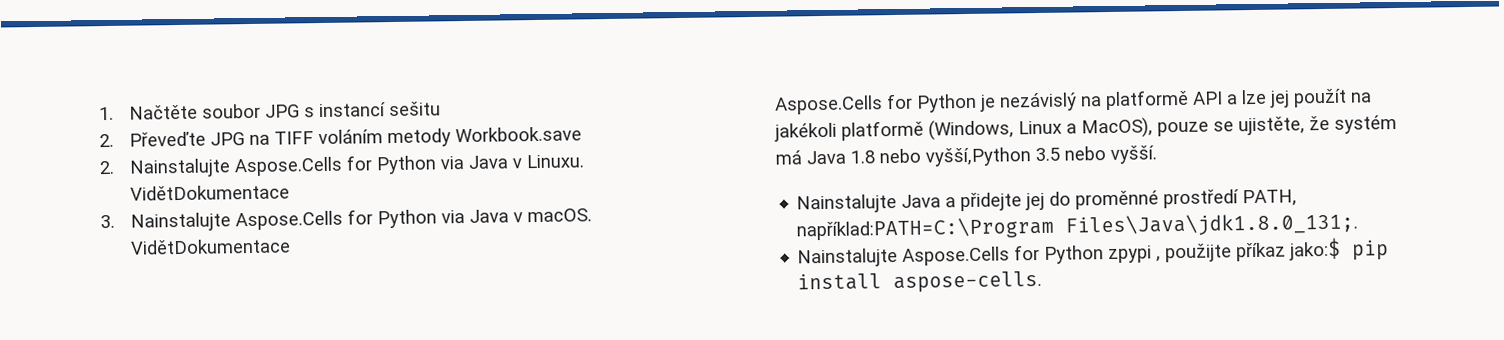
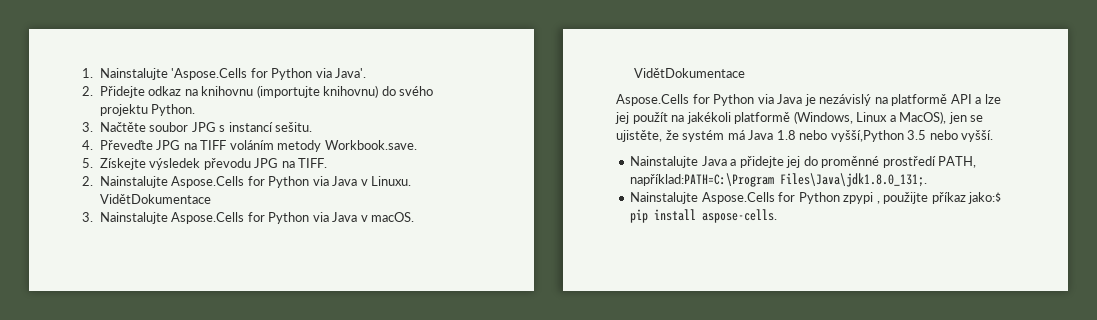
- 1. Načtěte soubor JPG s instancí sešitu
- 2. Převeďte JPG na TIFF voláním metody Workbook.save
+ 1. Nainstalujte 'Aspose.Cells for Python via Java'.
+ 2. Přidejte odkaz na knihovnu (importujte knihovnu) do svého projektu Python.
+ 3. Načtěte soubor JPG s instancí sešitu.
+ 4. Převeďte JPG na TIFF voláním metody Workbook.save.
+ 5. Získejte výsledek převodu JPG na TIFF.
- Aspose.Cells for Python je nezávislý na platformě API a lze jej použít na jakékoli platformě (Windows, Linux a MacOS), pouze se ujistěte, že systém má Java 1.8 nebo vyšší,Python 3.5 nebo vyšší.
+ Aspose.Cells for Python via Java je nezávislý na platformě API a lze jej použít na jakékoli platformě (Windows, Linux a MacOS), jen se ujistěte, že systém má Java 1.8 nebo vyšší,Python 3.5 nebo vyšší.

